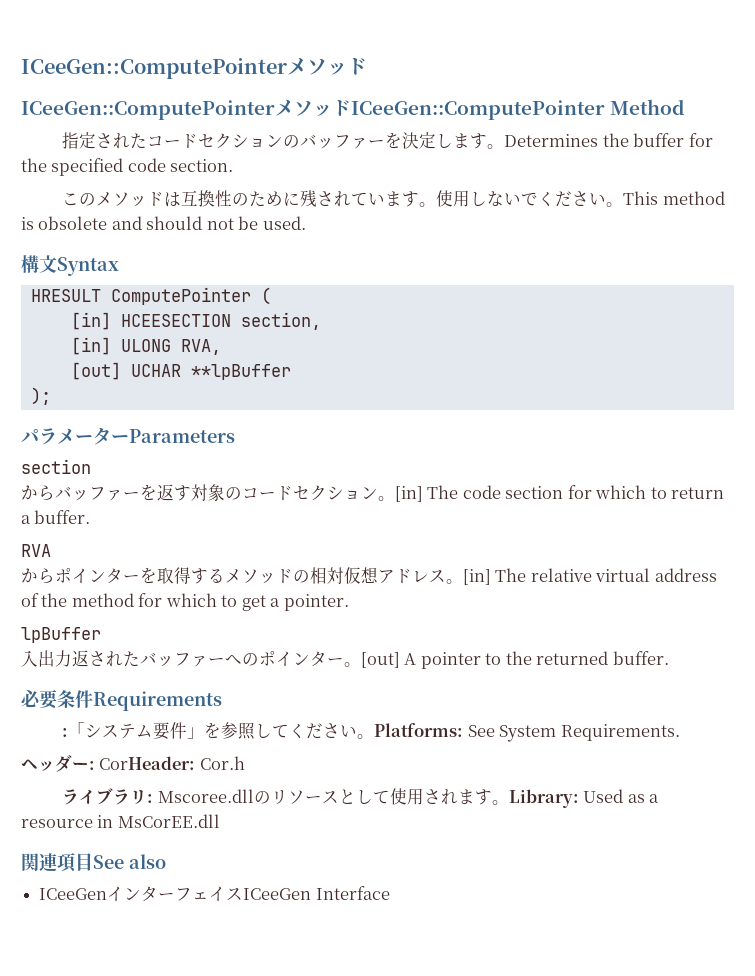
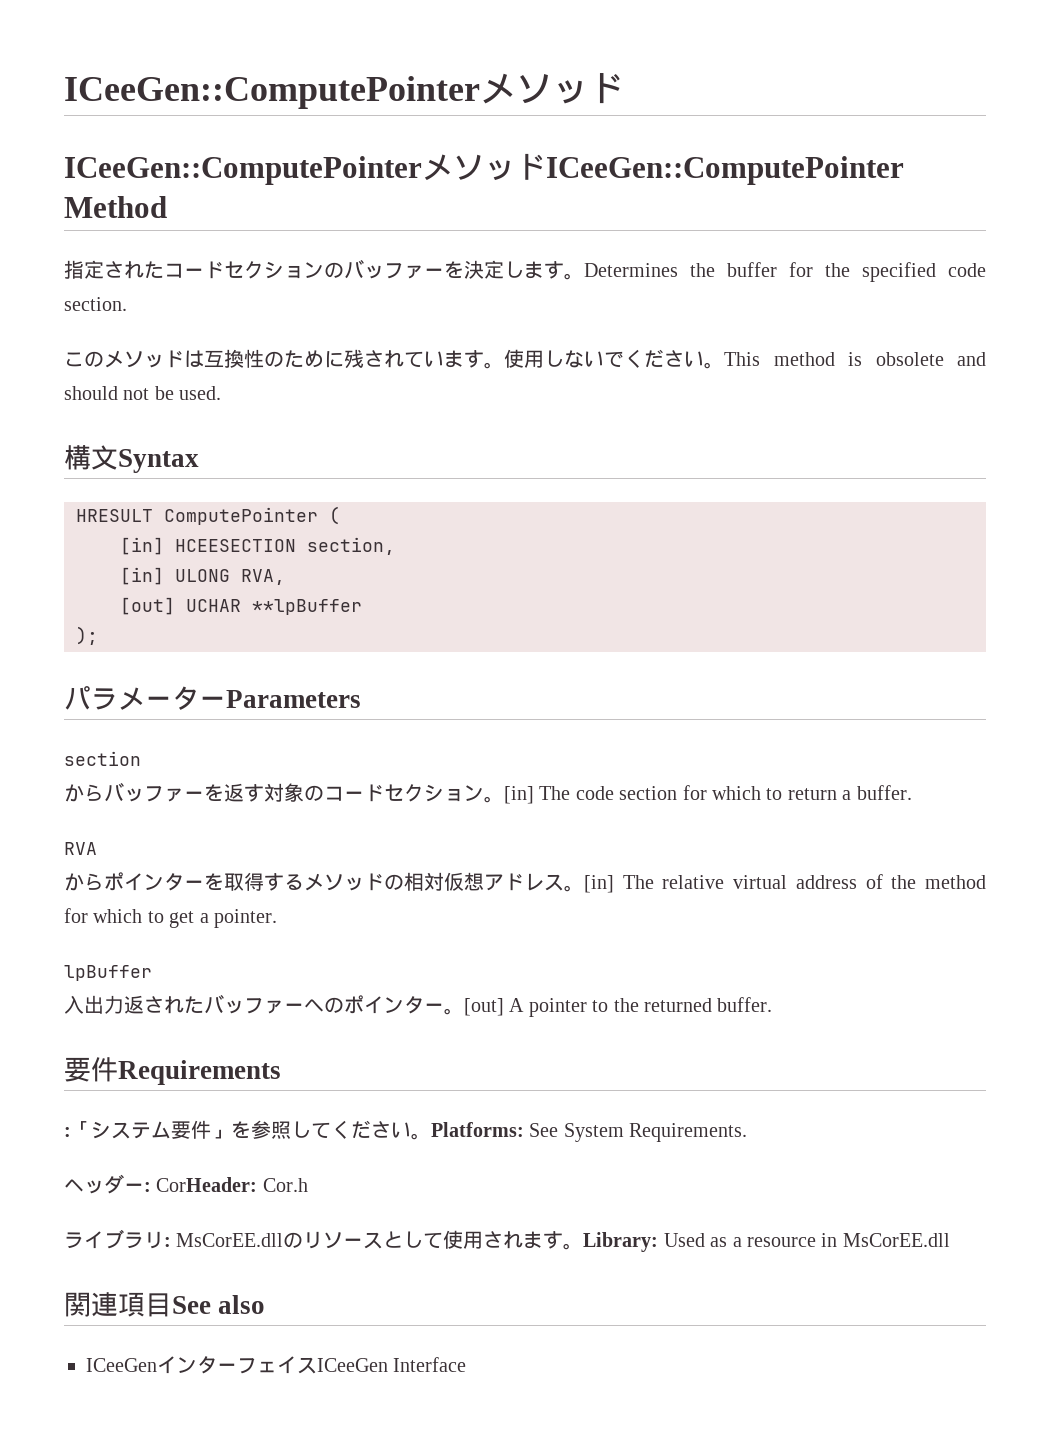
- 必要条件Requirements
+ 要件Requirements
- ライブラリ: Mscoree.dllのリソースとして使用されます。
+ ライブラリ: MsCorEE.dllのリソースとして使用されます。

